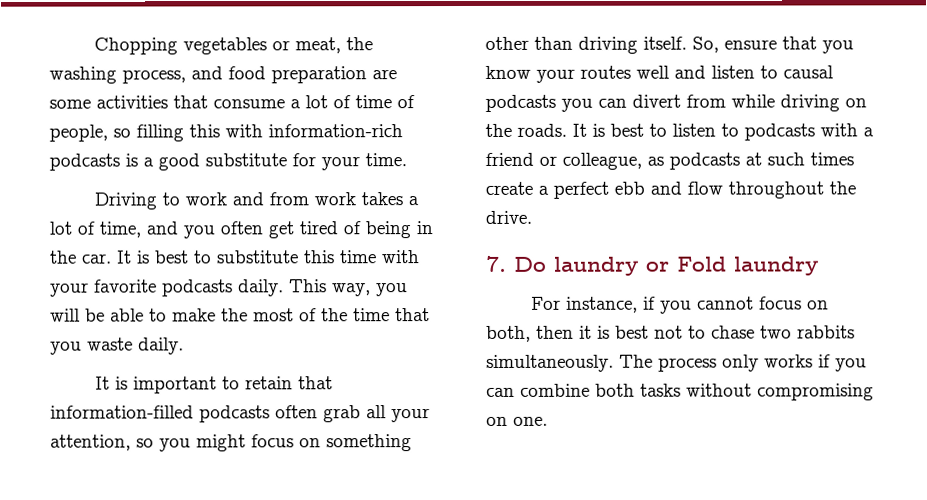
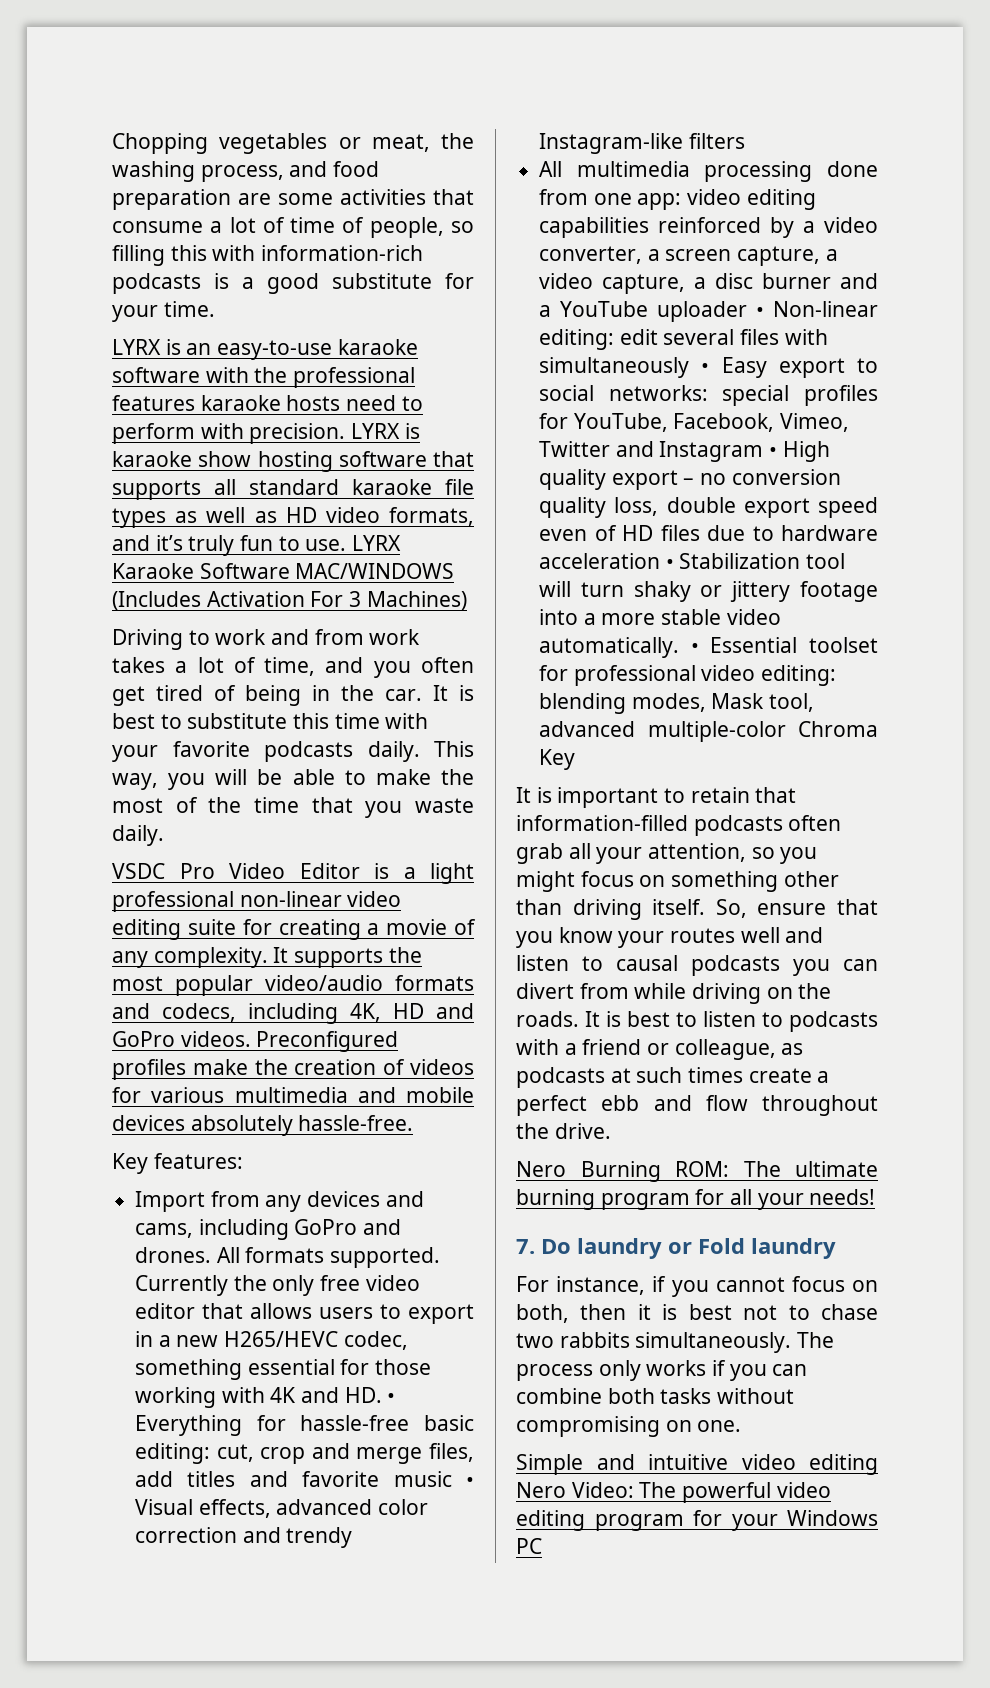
+ LYRX is an easy-to-use karaoke software with the professional features karaoke hosts need to perform with precision. LYRX is karaoke show hosting software that supports all standard karaoke file types as well as HD video formats, and it’s truly fun to use. LYRX Karaoke Software MAC/WINDOWS (Includes Activation For 3 Machines)
+ VSDC Pro Video Editor is a light professional non-linear video editing suite for creating a movie of any complexity. It supports the most popular video/audio formats and codecs, including 4K, HD and GoPro videos. Preconfigured profiles make the creation of videos for various multimedia and mobile devices absolutely hassle-free.
+ Key features:
+ Import from any devices and cams, including GoPro and drones. All formats supported. Сurrently the only free video editor that allows users to export in a new H265/HEVC codec, something essential for those working with 4K and HD. • Everything for hassle-free basic editing: cut, crop and merge files, add titles and favorite music • Visual effects, advanced color correction and trendy Instagram-like filters
+ All multimedia processing done from one app: video editing capabilities reinforced by a video converter, a screen capture, a video capture, a disc burner and a YouTube uploader • Non-linear editing: edit several files with simultaneously • Easy export to social networks: special profiles for YouTube, Facebook, Vimeo, Twitter and Instagram • High quality export – no conversion quality loss, double export speed even of HD files due to hardware acceleration • Stabilization tool will turn shaky or jittery footage into a more stable video automatically. • Essential toolset for professional video editing: blending modes, Mask tool, advanced multiple-color Chroma Key
+ Nero Burning ROM: The ultimate burning program for all your needs!
+ Simple and intuitive video editing Nero Video: The powerful video editing program for your Windows PC

